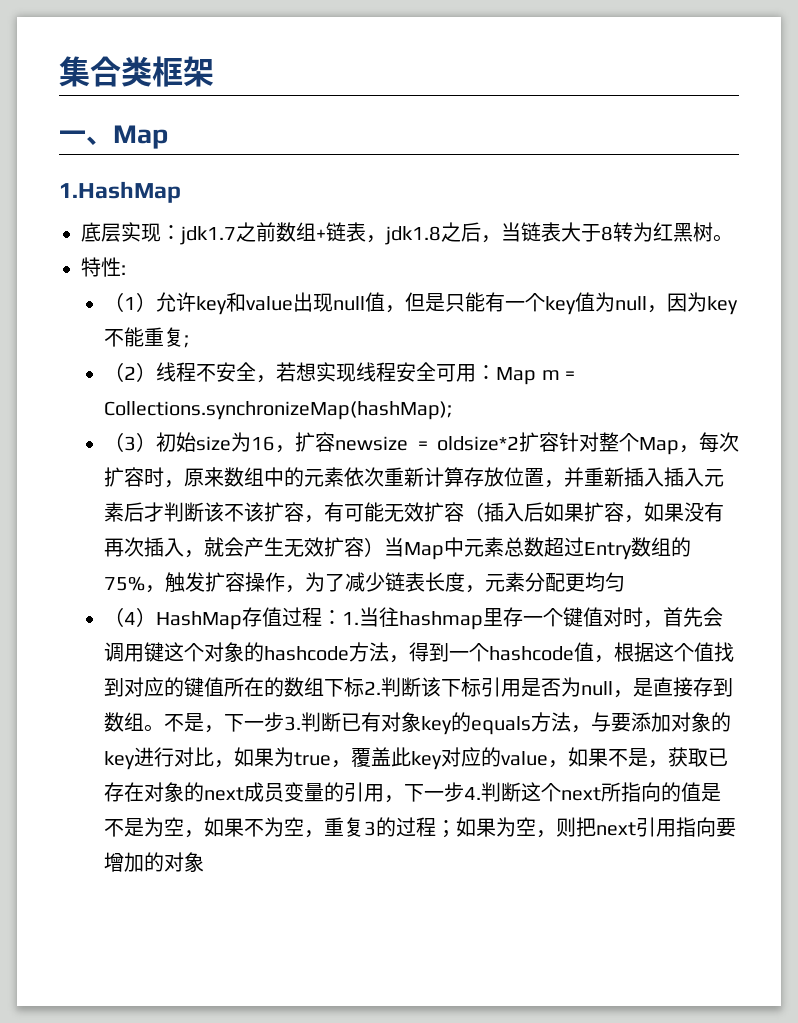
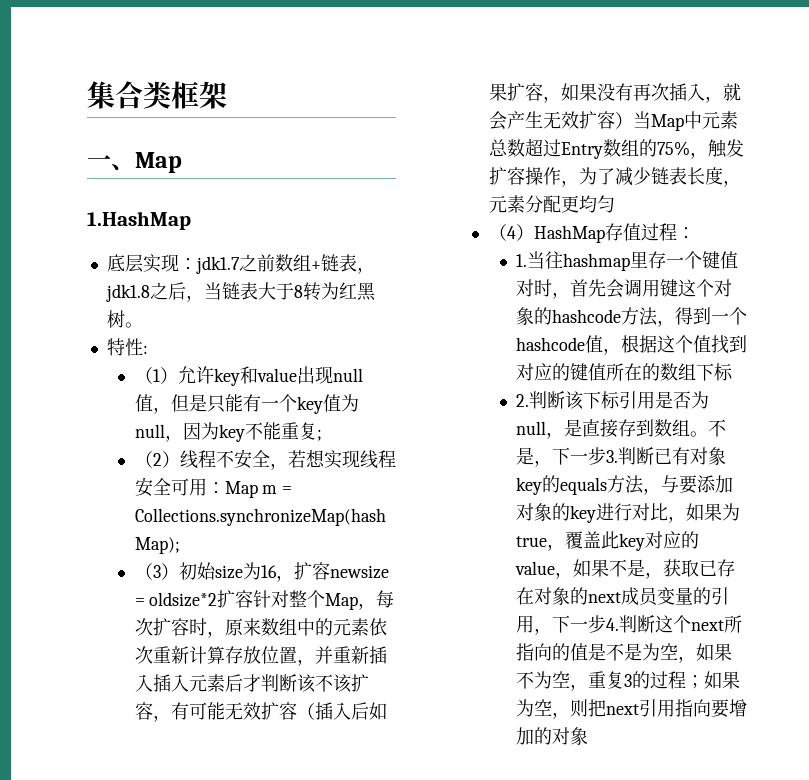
- （4）HashMap存值过程：1.当往hashmap里存一个键值对时，首先会调用键这个对象的hashcode方法，得到一个hashcode值，根据这个值找到对应的键值所在的数组下标2.判断该下标引用是否为null，是直接存到数组。
+ （4）HashMap存值过程：
+ 1.当往hashmap里存一个键值对时，首先会调用键这个对象的hashcode方法，得到一个hashcode值，根据这个值找到对应的键值所在的数组下标
+ 2.判断该下标引用是否为null，是直接存到数组。

